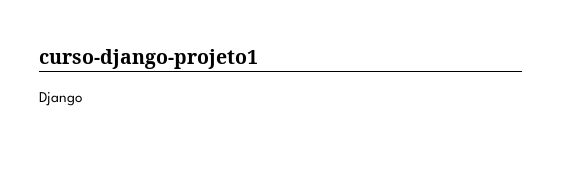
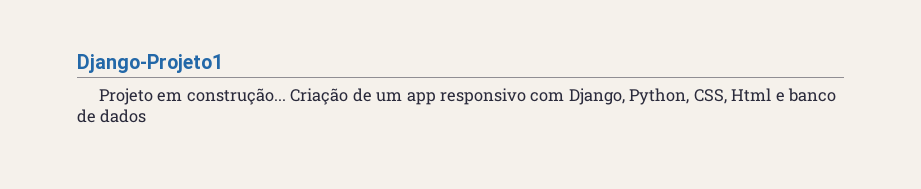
- curso-django-projeto1
- Django
+ Django-Projeto1
+ Projeto em construção... Criação de um app responsivo com Django, Python, CSS, Html e banco de dados

